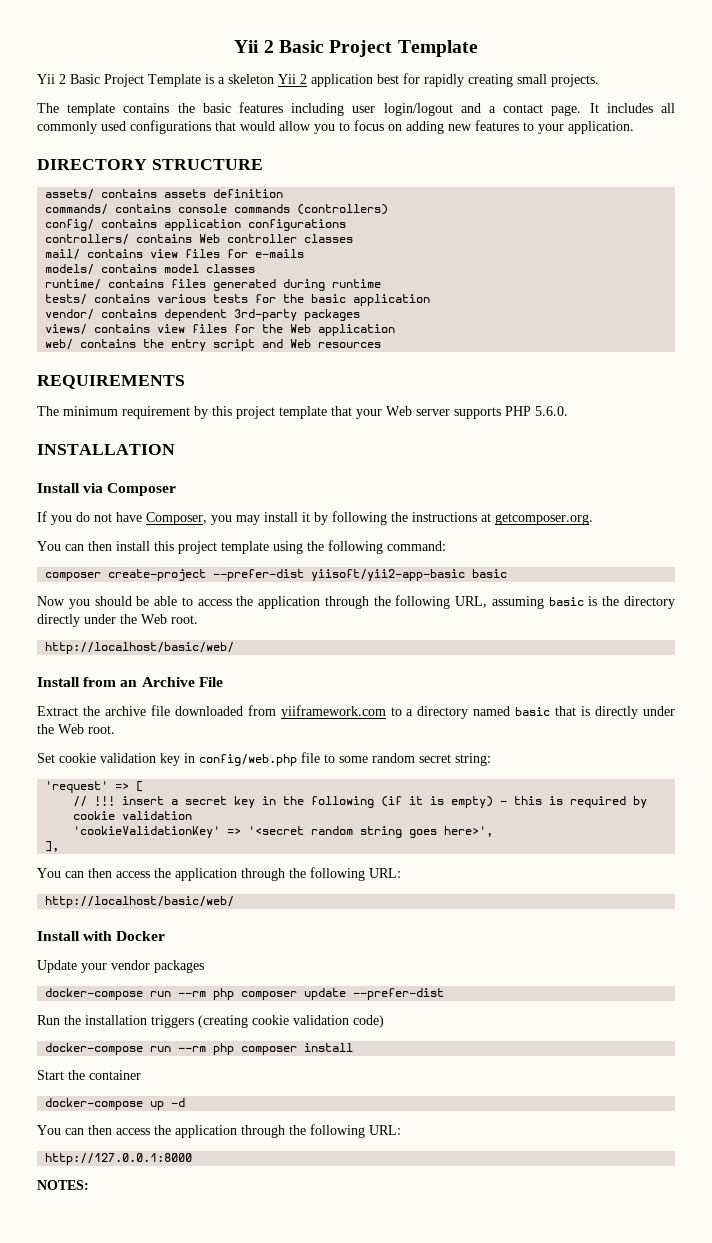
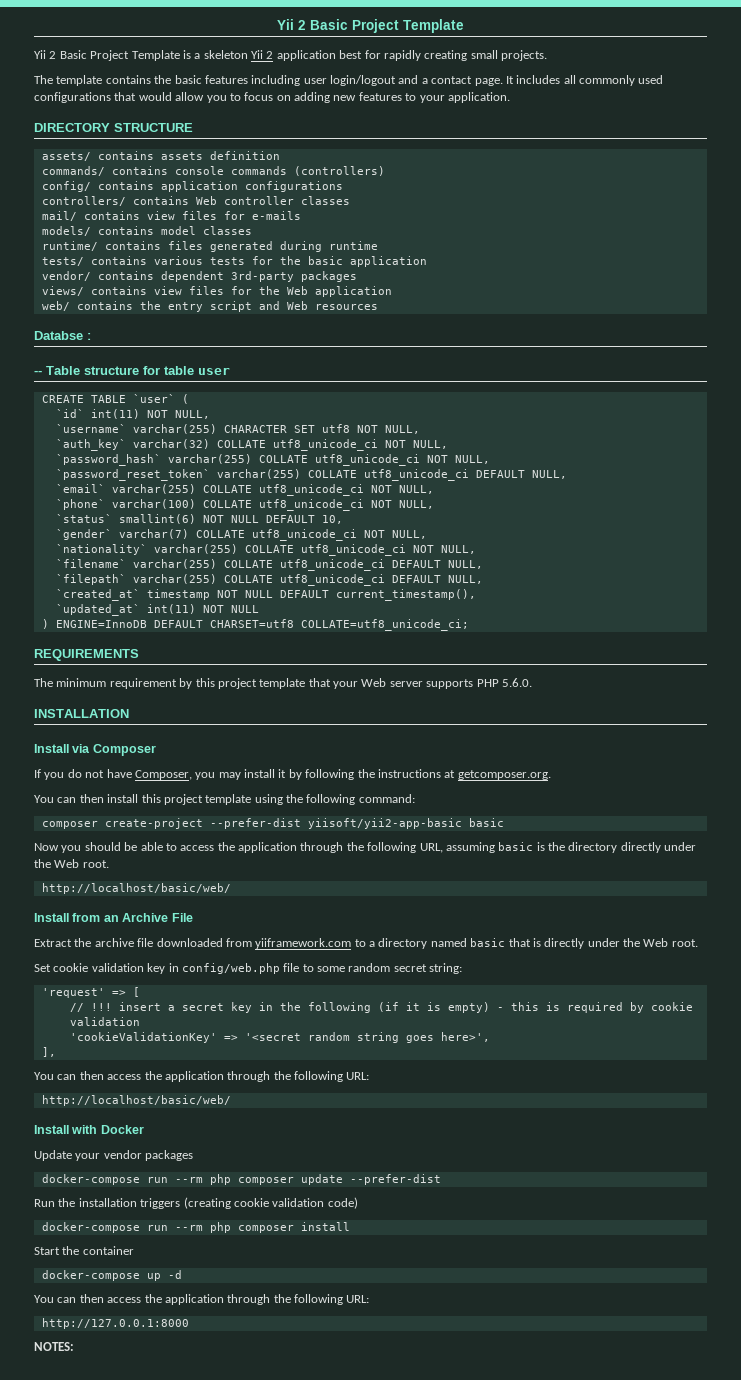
+ Databse :
+ -- Table structure for table user
+ CREATE TABLE `user` (
+ `id` int(11) NOT NULL,
+ `username` varchar(255) CHARACTER SET utf8 NOT NULL,
+ `auth_key` varchar(32) COLLATE utf8_unicode_ci NOT NULL,
+ `password_hash` varchar(255) COLLATE utf8_unicode_ci NOT NULL,
+ `password_reset_token` varchar(255) COLLATE utf8_unicode_ci DEFAULT NULL,
+ `email` varchar(255) COLLATE utf8_unicode_ci NOT NULL,
+ `phone` varchar(100) COLLATE utf8_unicode_ci NOT NULL,
+ `status` smallint(6) NOT NULL DEFAULT 10,
+ `gender` varchar(7) COLLATE utf8_unicode_ci NOT NULL,
+ `nationality` varchar(255) COLLATE utf8_unicode_ci NOT NULL,
+ `filename` varchar(255) COLLATE utf8_unicode_ci DEFAULT NULL,
+ `filepath` varchar(255) COLLATE utf8_unicode_ci DEFAULT NULL,
+ `created_at` timestamp NOT NULL DEFAULT current_timestamp(),
+ `updated_at` int(11) NOT NULL
+ ) ENGINE=InnoDB DEFAULT CHARSET=utf8 COLLATE=utf8_unicode_ci;

